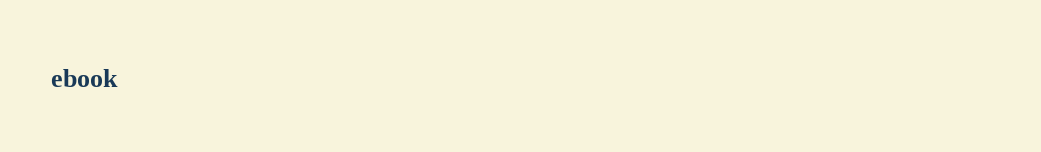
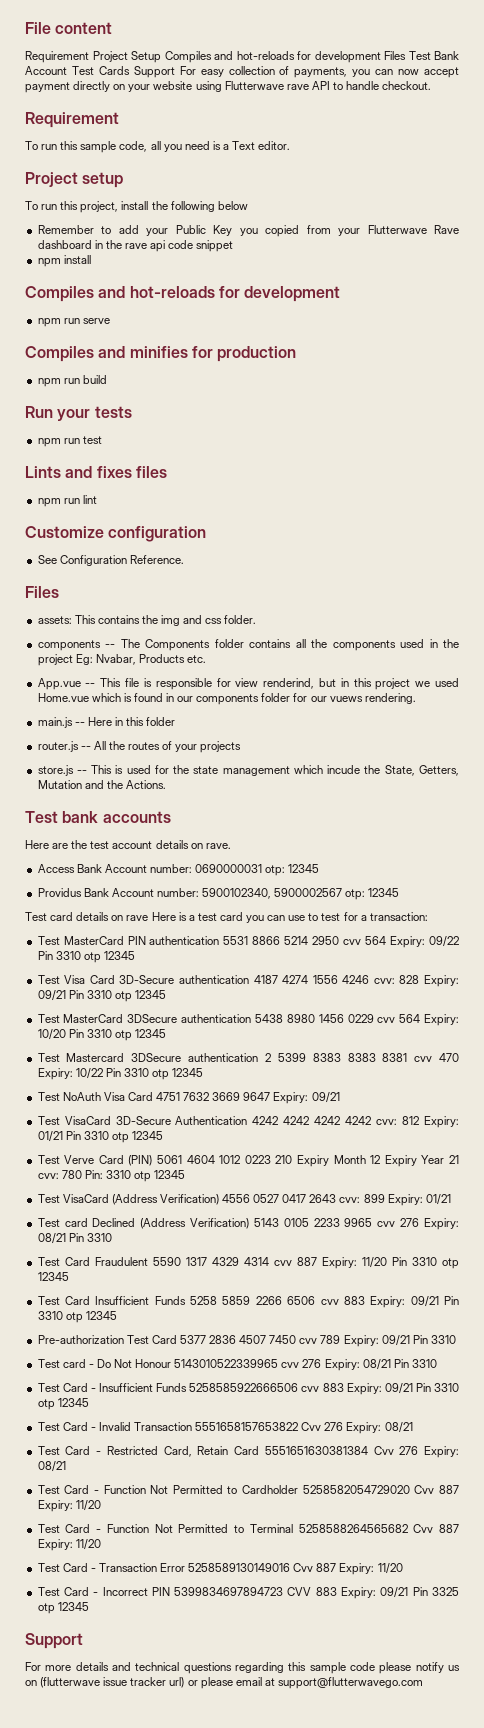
- ebook
+ File content
+ Requirement Project Setup Compiles and hot-reloads for development Files Test Bank Account Test Cards Support For easy collection of payments, you can now accept payment directly on your website using Flutterwave rave API to handle checkout.
+ Requirement
+ To run this sample code, all you need is a Text editor.
+ Project setup
+ To run this project, install the following below
+ Remember to add your Public Key you copied from your Flutterwave Rave dashboard in the rave api code snippet
+ npm install
+ Compiles and hot-reloads for development
+ npm run serve
+ Compiles and minifies for production
+ npm run build
+ Run your tests
+ npm run test
+ Lints and fixes files
+ npm run lint
+ Customize configuration
+ See Configuration Reference.
+ Files
+ assets: This contains the img and css folder.
+ components -- The Components folder contains all the components used in the project Eg: Nvabar, Products etc.
+ App.vue -- This file is responsible for view renderind, but in this project we used Home.vue which is found in our components folder for our vuews rendering.
+ main.js -- Here in this folder
+ router.js -- All the routes of your projects
+ store.js -- This is used for the state management which incude the State, Getters, Mutation and the Actions.
+ Test bank accounts
+ Here are the test account details on rave.
+ Access Bank Account number: 0690000031 otp: 12345
+ Providus Bank Account number: 5900102340, 5900002567 otp: 12345
+ Test card details on rave Here is a test card you can use to test for a transaction:
+ Test MasterCard PIN authentication 5531 8866 5214 2950 cvv 564 Expiry: 09/22 Pin 3310 otp 12345
+ Test Visa Card 3D-Secure authentication 4187 4274 1556 4246 cvv: 828 Expiry: 09/21 Pin 3310 otp 12345
+ Test MasterCard 3DSecure authentication 5438 8980 1456 0229 cvv 564 Expiry: 10/20 Pin 3310 otp 12345
+ Test Mastercard 3DSecure authentication 2 5399 8383 8383 8381 cvv 470 Expiry: 10/22 Pin 3310 otp 12345
+ Test NoAuth Visa Card 4751 7632 3669 9647 Expiry: 09/21
+ Test VisaCard 3D-Secure Authentication 4242 4242 4242 4242 cvv: 812 Expiry: 01/21 Pin 3310 otp 12345
+ Test Verve Card (PIN) 5061 4604 1012 0223 210 Expiry Month 12 Expiry Year 21 cvv: 780 Pin: 3310 otp 12345
+ Test VisaCard (Address Verification) 4556 0527 0417 2643 cvv: 899 Expiry: 01/21
+ Test card Declined (Address Verification) 5143 0105 2233 9965 cvv 276 Expiry: 08/21 Pin 3310
+ Test Card Fraudulent 5590 1317 4329 4314 cvv 887 Expiry: 11/20 Pin 3310 otp 12345
+ Test Card Insufficient Funds 5258 5859 2266 6506 cvv 883 Expiry: 09/21 Pin 3310 otp 12345
+ Pre-authorization Test Card 5377 2836 4507 7450 cvv 789 Expiry: 09/21 Pin 3310
+ Test card - Do Not Honour 5143010522339965 cvv 276 Expiry: 08/21 Pin 3310
+ Test Card - Insufficient Funds 5258585922666506 cvv 883 Expiry: 09/21 Pin 3310 otp 12345
+ Test Card - Invalid Transaction 5551658157653822 Cvv 276 Expiry: 08/21
+ Test Card - Restricted Card, Retain Card 5551651630381384 Cvv 276 Expiry: 08/21
+ Test Card - Function Not Permitted to Cardholder 5258582054729020 Cvv 887 Expiry: 11/20
+ Test Card - Function Not Permitted to Terminal 5258588264565682 Cvv 887 Expiry: 11/20
+ Test Card - Transaction Error 5258589130149016 Cvv 887 Expiry: 11/20
+ Test Card - Incorrect PIN 5399834697894723 CVV 883 Expiry: 09/21 Pin 3325 otp 12345
+ Support
+ For more details and technical questions regarding this sample code please notify us on (flutterwave issue tracker url) or please email at support@flutterwavego.com

